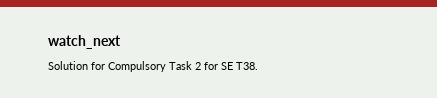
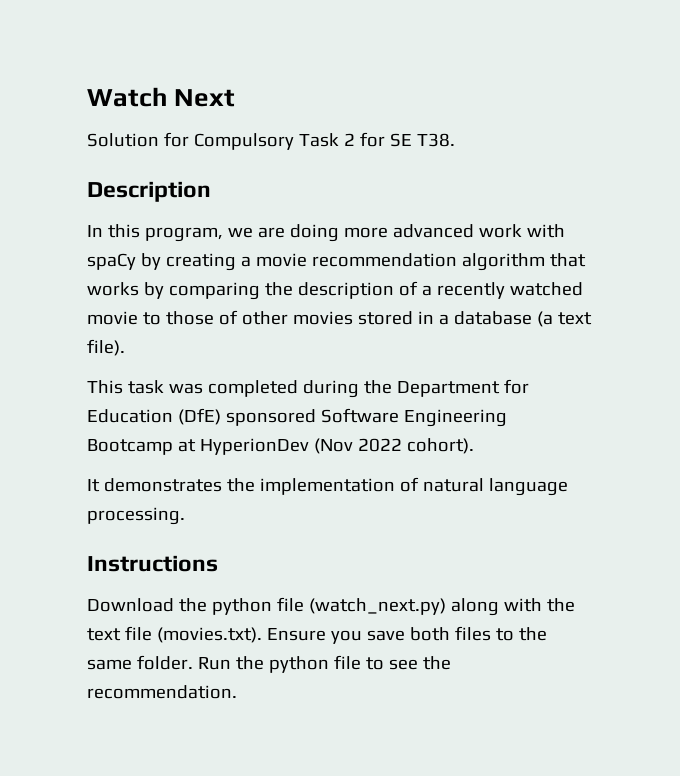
- watch_next
+ Watch Next
+ Description
+ In this program, we are doing more advanced work with spaCy by creating a movie recommendation algorithm that works by comparing the description of a recently watched movie to those of other movies stored in a database (a text file).
+ This task was completed during the Department for Education (DfE) sponsored Software Engineering Bootcamp at HyperionDev (Nov 2022 cohort).
+ It demonstrates the implementation of natural language processing.
+ Instructions
+ Download the python file (watch_next.py) along with the text file (movies.txt). Ensure you save both files to the same folder. Run the python file to see the recommendation.

